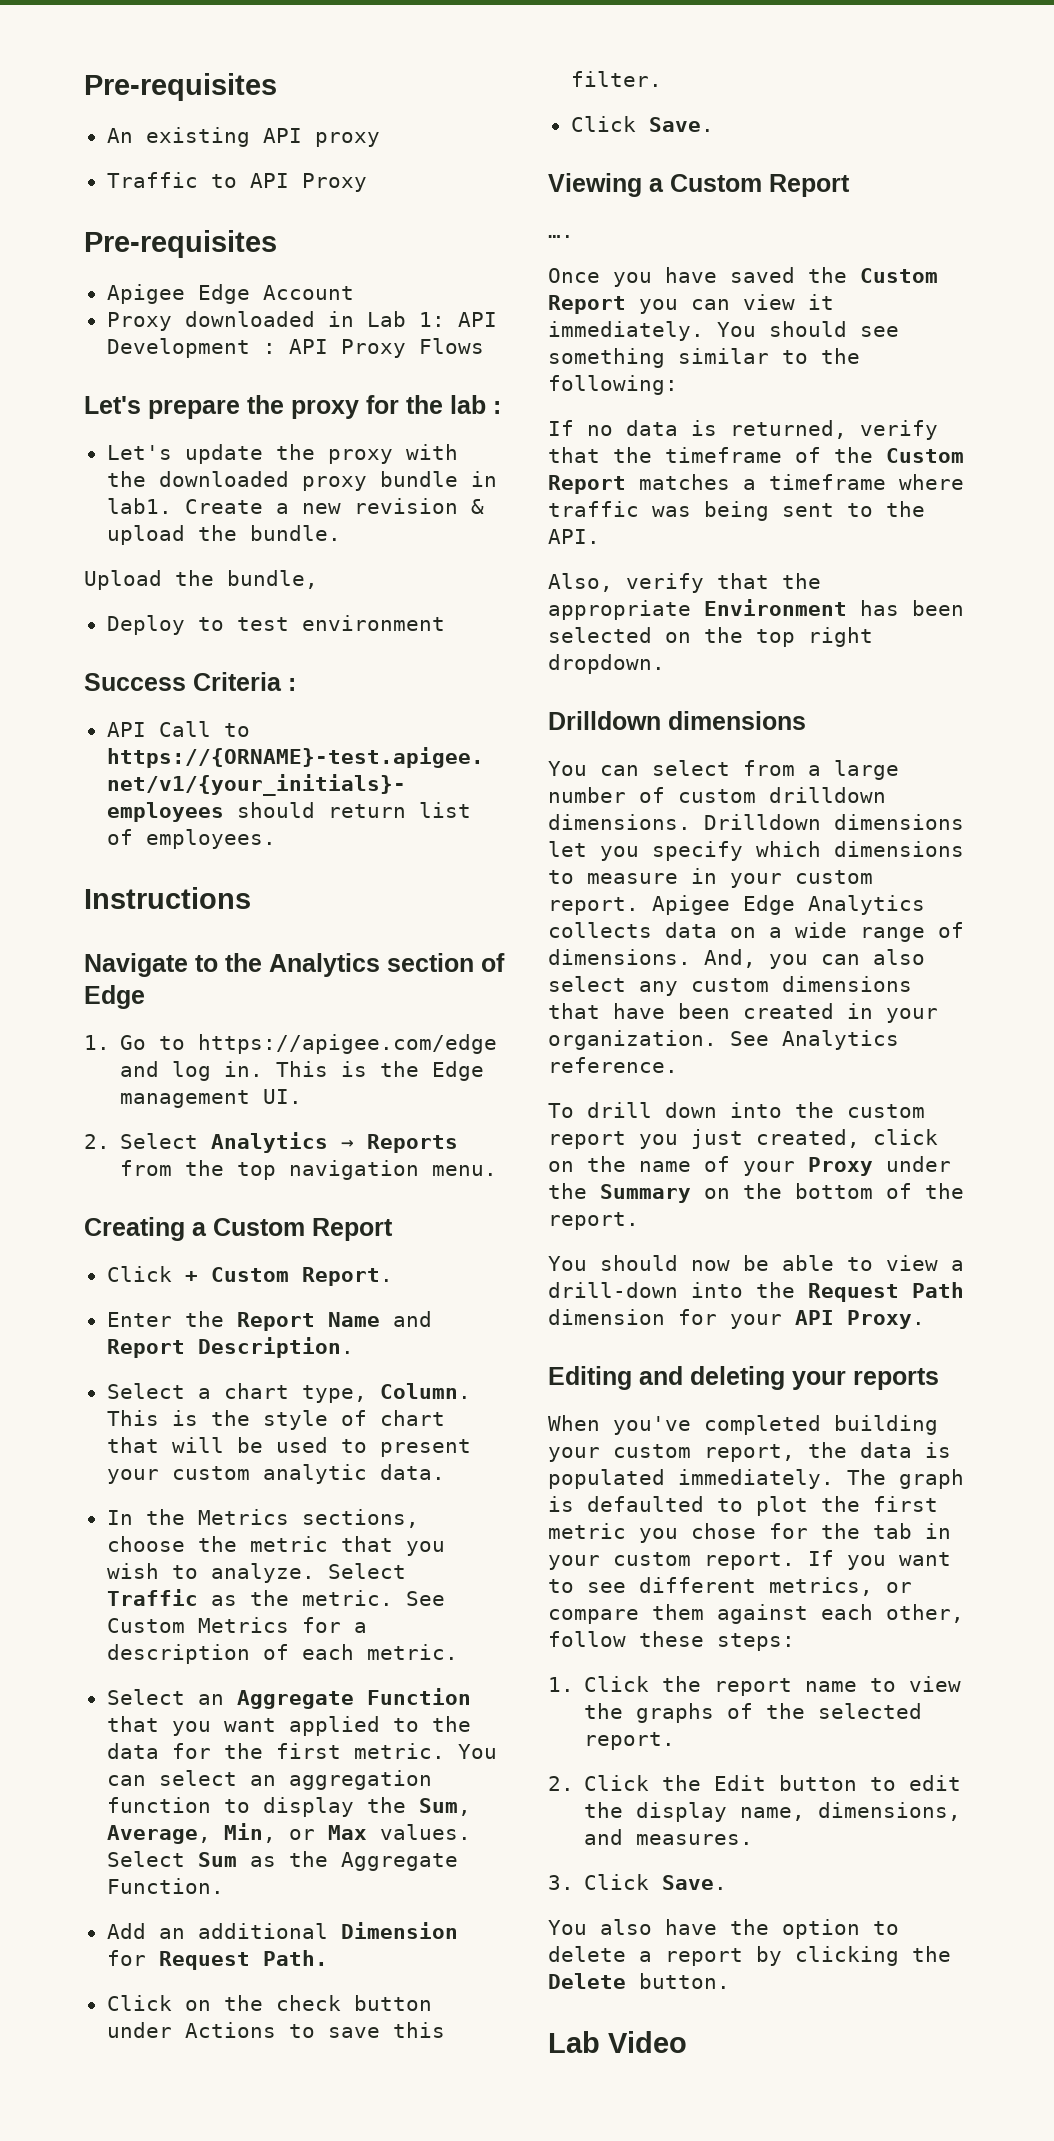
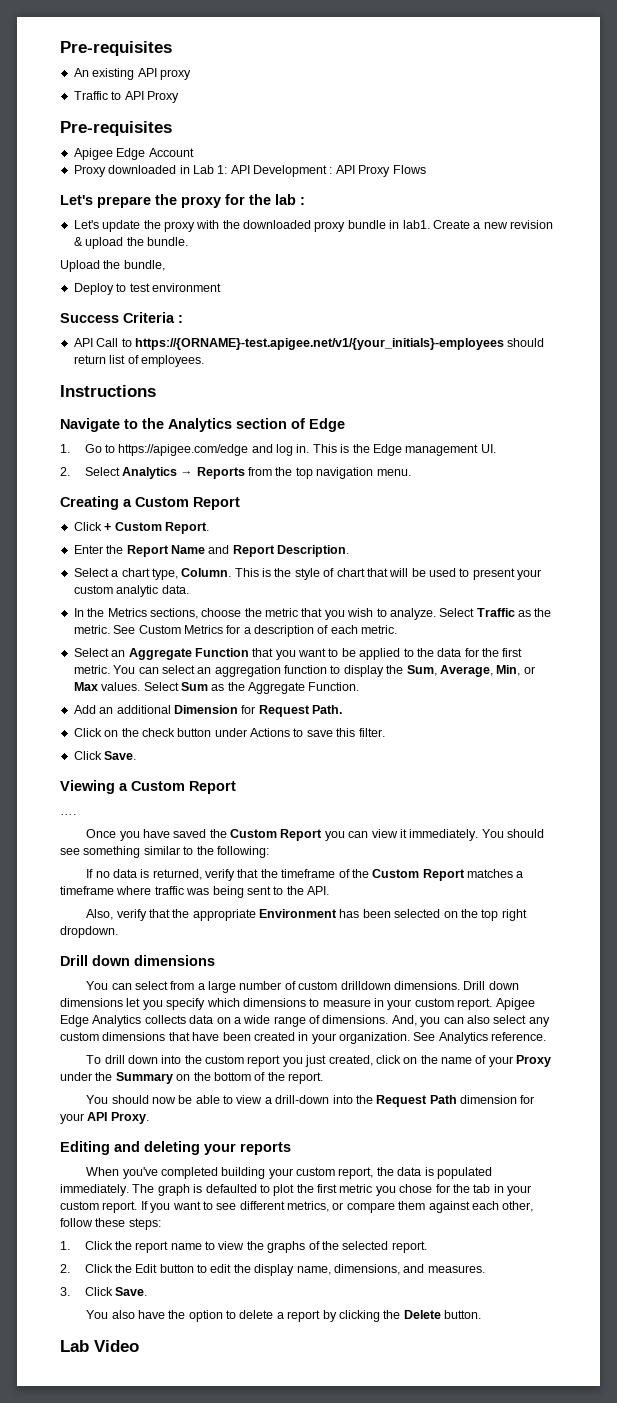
- Select an Aggregate Function that you want applied to the data for the first metric.
+ Select an Aggregate Function that you want to be applied to the data for the first metric.
  Also, verify that the appropriate Environment has been selected on the top right dropdown.
- Drilldown dimensions
+ Drill down dimensions
- Drilldown dimensions let you specify which dimensions to measure in your custom report.
+ Drill down dimensions let you specify which dimensions to measure in your custom report.

